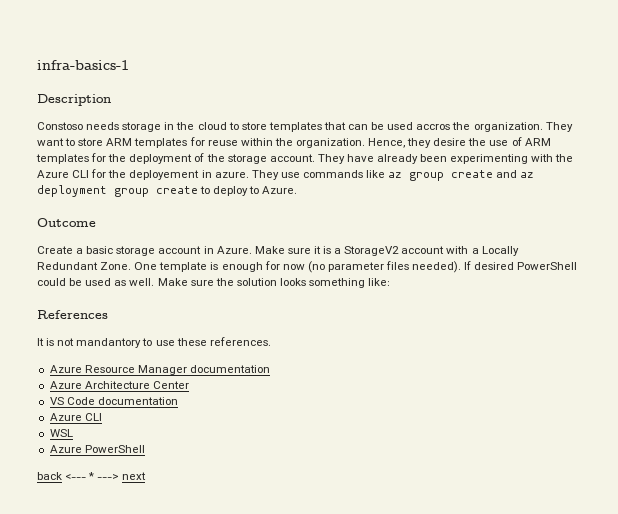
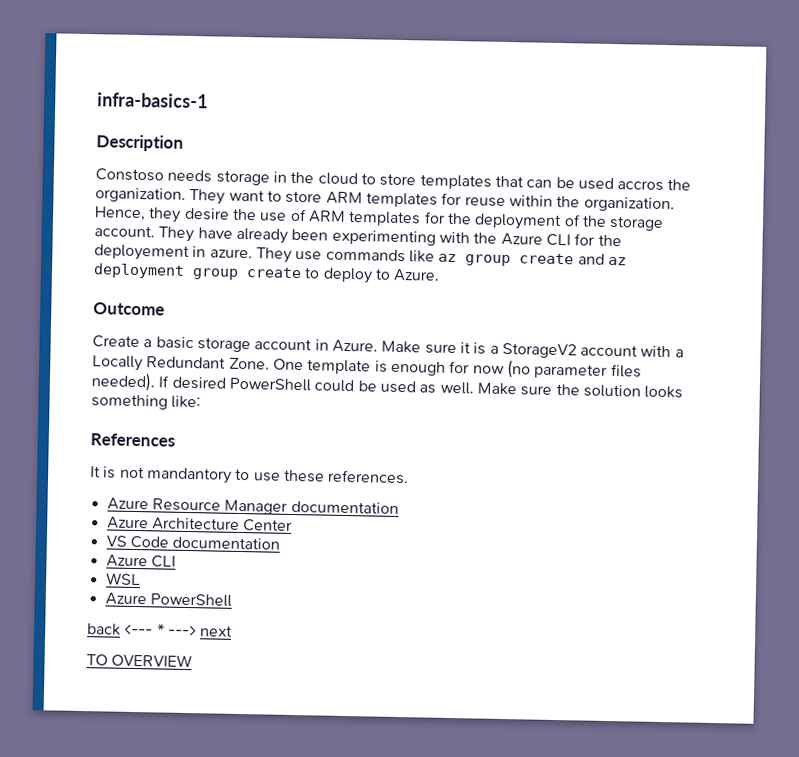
+ TO OVERVIEW

